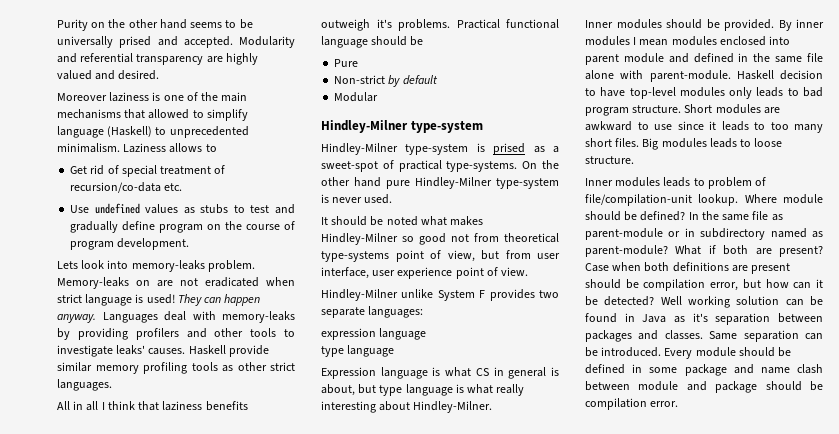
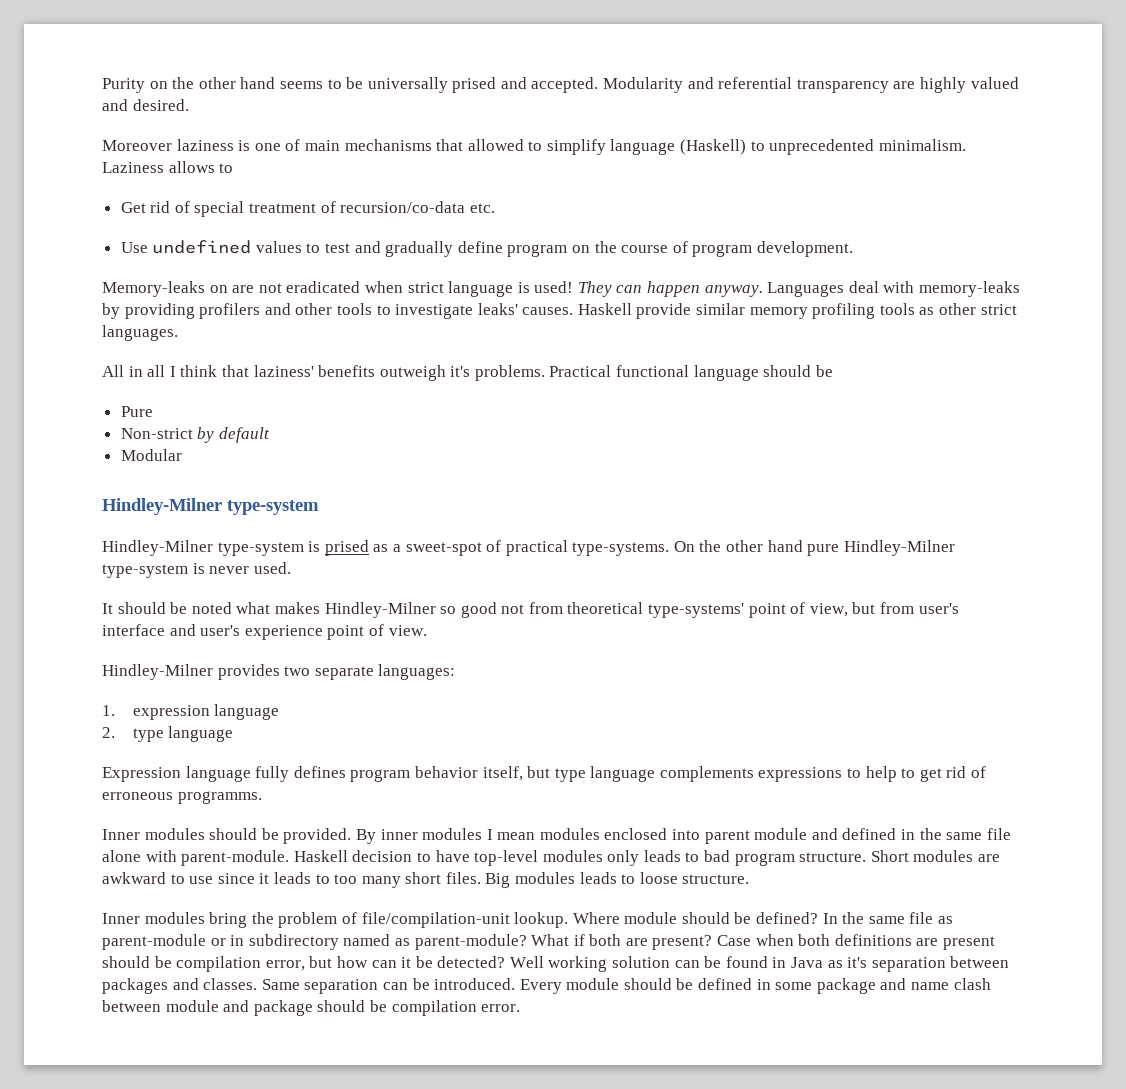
- Moreover laziness is one of the main mechanisms that allowed to simplify language (Haskell) to unprecedented minimalism.
+ Moreover laziness is one of main mechanisms that allowed to simplify language (Haskell) to unprecedented minimalism.
- Use undefined values as stubs to test and gradually define program on the course of program development.
+ Use undefined values to test and gradually define program on the course of program development.
- Lets look into memory-leaks problem.
- All in all I think that laziness benefits outweigh it's problems.
+ All in all I think that laziness' benefits outweigh it's problems.
- It should be noted what makes Hindley-Milner so good not from theoretical type-systems point of view, but from user interface, user experience point of view.
+ It should be noted what makes Hindley-Milner so good not from theoretical type-systems' point of view, but from user's interface and user's experience point of view.
- Hindley-Milner unlike System F provides two separate languages:
+ Hindley-Milner provides two separate languages:
- expression language
- type language
+ 1. expression language
+ 2. type language
- Expression language is what CS in general is about, but type language is what really interesting about Hindley-Milner.
+ Expression language fully defines program behavior itself, but type language complements expressions to help to get rid of erroneous programms.
- Inner modules leads to problem of file/compilation-unit lookup.
+ Inner modules bring the problem of file/compilation-unit lookup.

